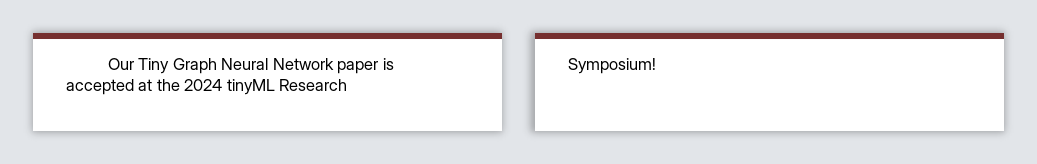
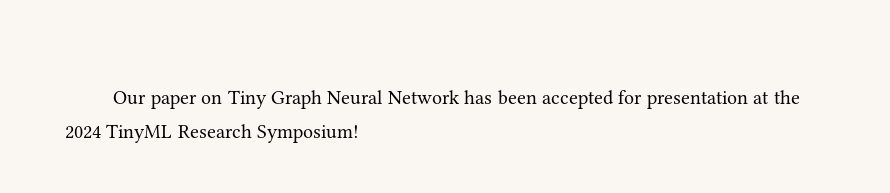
- Our Tiny Graph Neural Network paper is accepted at the 2024 tinyML Research Symposium!
+ Our paper on Tiny Graph Neural Network has been accepted for presentation at the 2024 TinyML Research Symposium!

